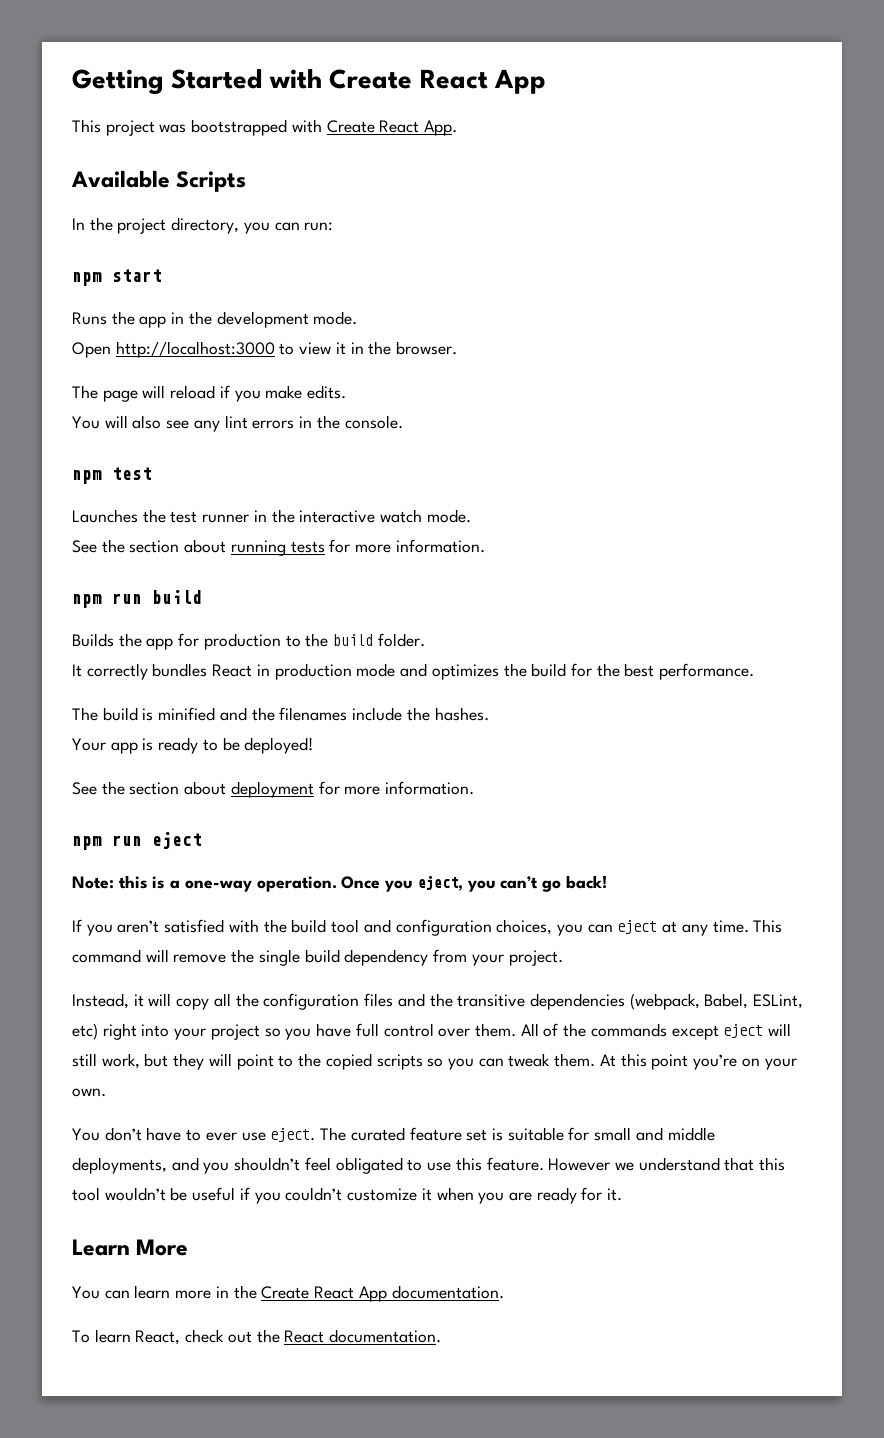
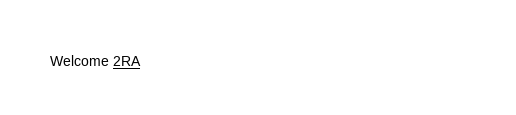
- Getting Started with Create React App
- This project was bootstrapped with Create React App.
- Available Scripts
- In the project directory, you can run:
- npm start
- Runs the app in the development mode.
- Open http://localhost:3000 to view it in the browser.
- The page will reload if you make edits.
- You will also see any lint errors in the console.
- npm test
- Launches the test runner in the interactive watch mode.
- See the section about running tests for more information.
- npm run build
- Builds the app for production to the build folder.
- It correctly bundles React in production mode and optimizes the build for the best performance.
- The build is minified and the filenames include the hashes.
- Your app is ready to be deployed!
- See the section about deployment for more information.
- npm run eject
- Note: this is a one-way operation. Once you eject, you can’t go back!
- If you aren’t satisfied with the build tool and configuration choices, you can eject at any time. This command will remove the single build dependency from your project.
- Instead, it will copy all the configuration files and the transitive dependencies (webpack, Babel, ESLint, etc) right into your project so you have full control over them. All of the commands except eject will still work, but they will point to the copied scripts so you can tweak them. At this point you’re on your own.
- You don’t have to ever use eject. The curated feature set is suitable for small and middle deployments, and you shouldn’t feel obligated to use this feature. However we understand that this tool wouldn’t be useful if you couldn’t customize it when you are ready for it.
- Learn More
- You can learn more in the Create React App documentation.
- To learn React, check out the React documentation.
+ Welcome 2RA

